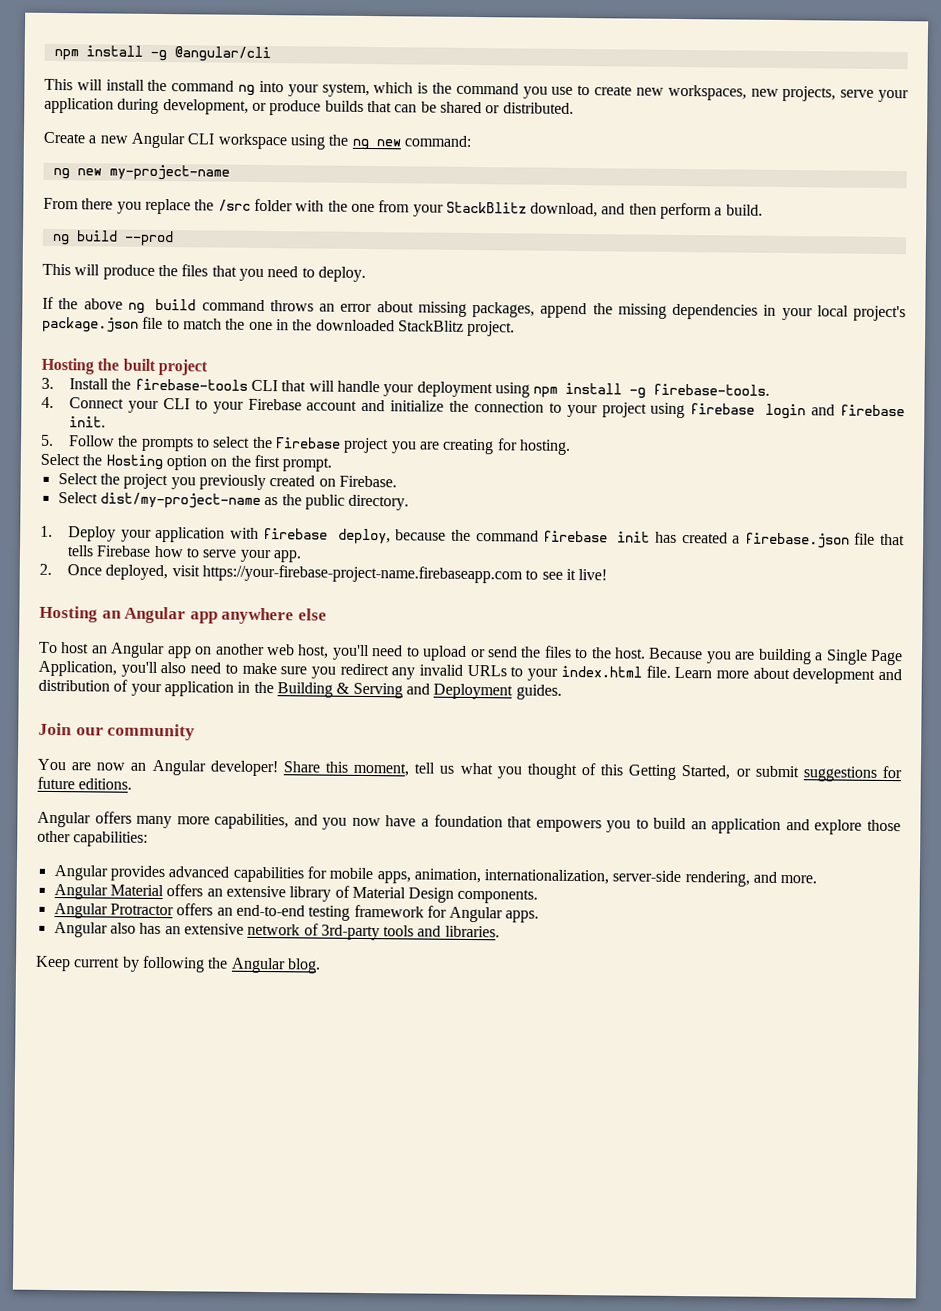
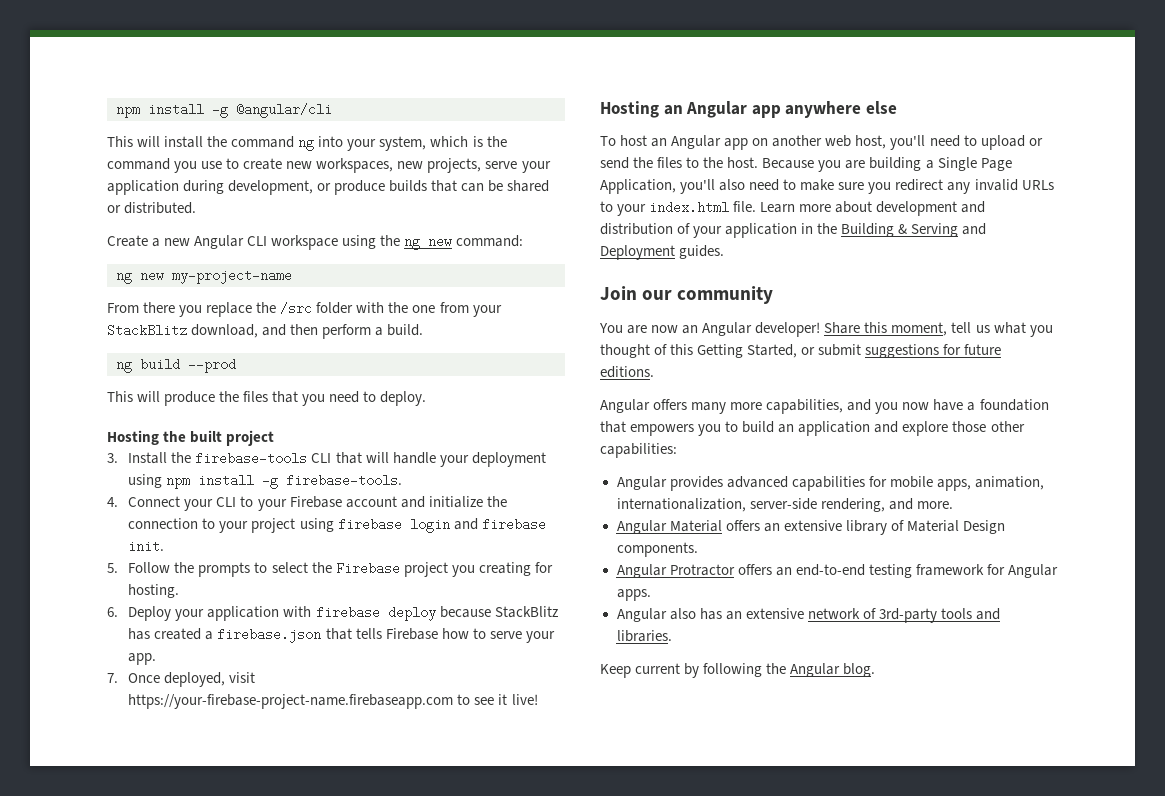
- If the above ng build command throws an error about missing packages, append the missing dependencies in your local project's package.json file to match the one in the downloaded StackBlitz project.
- 5. Follow the prompts to select the Firebase project you are creating for hosting.
+ 5. Follow the prompts to select the Firebase project you creating for hosting.
- Select the Hosting option on the first prompt.
- Select the project you previously created on Firebase.
- Select dist/my-project-name as the public directory.
- 1. Deploy your application with firebase deploy, because the command firebase init has created a firebase.json file that tells Firebase how to serve your app.
+ 6. Deploy your application with firebase deploy because StackBlitz has created a firebase.json that tells Firebase how to serve your app.
- 2. Once deployed, visit https://your-firebase-project-name.firebaseapp.com to see it live!
+ 7. Once deployed, visit https://your-firebase-project-name.firebaseapp.com to see it live!

